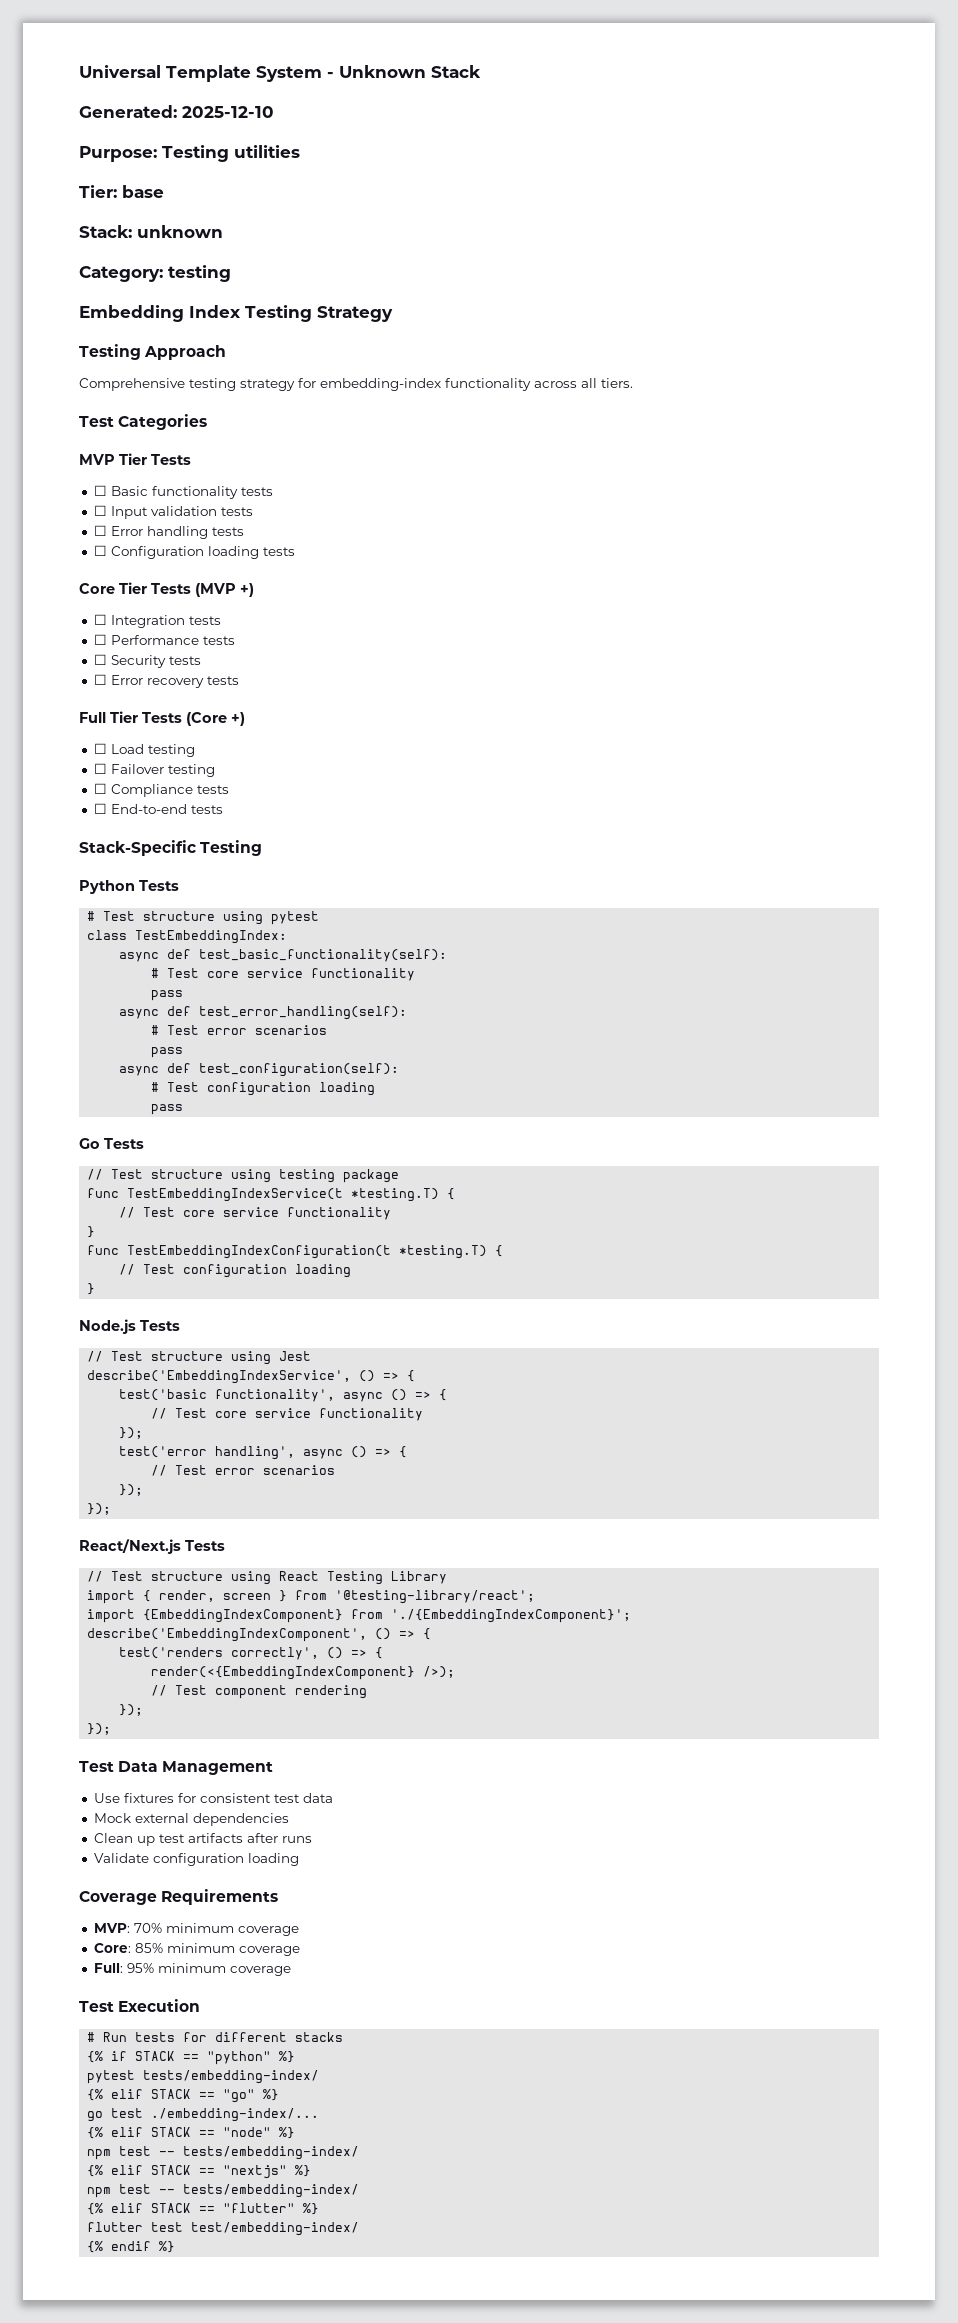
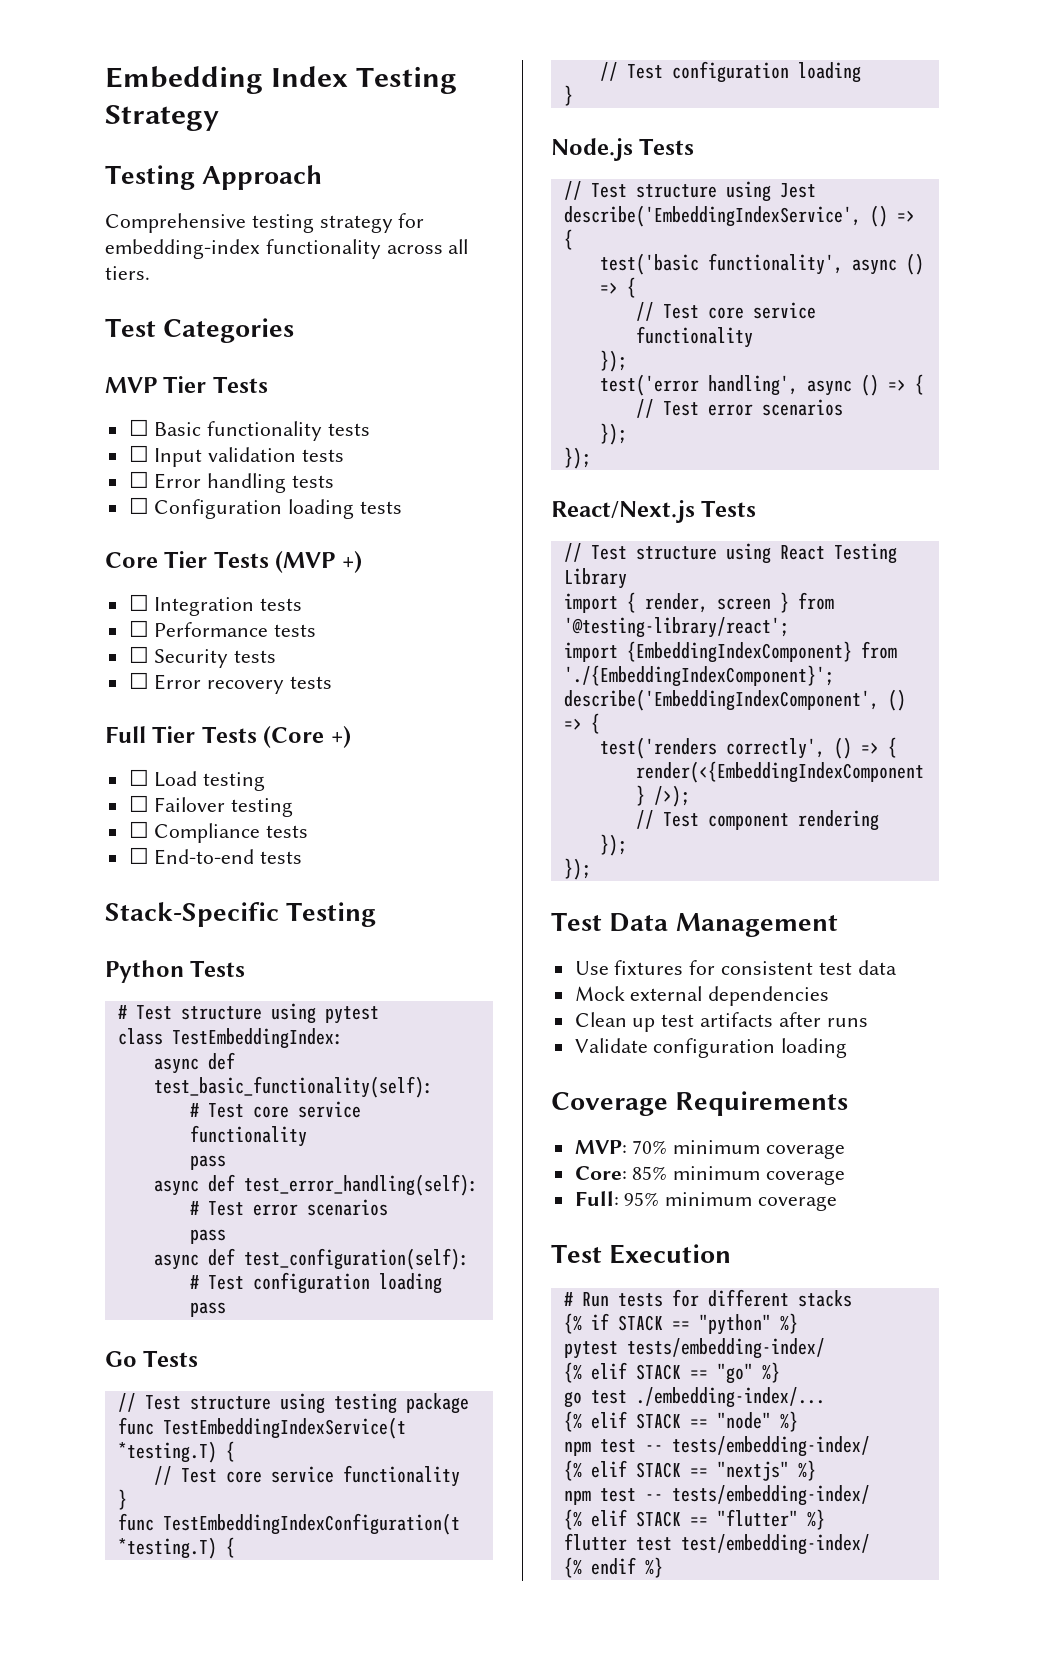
- Universal Template System - Unknown Stack
- Generated: 2025-12-10
- Purpose: Testing utilities
- Tier: base
- Stack: unknown
- Category: testing

